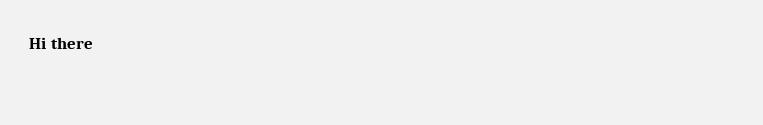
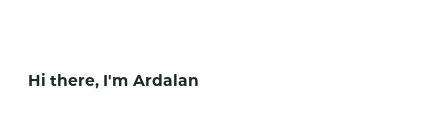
- Hi there
+ Hi there, I'm Ardalan

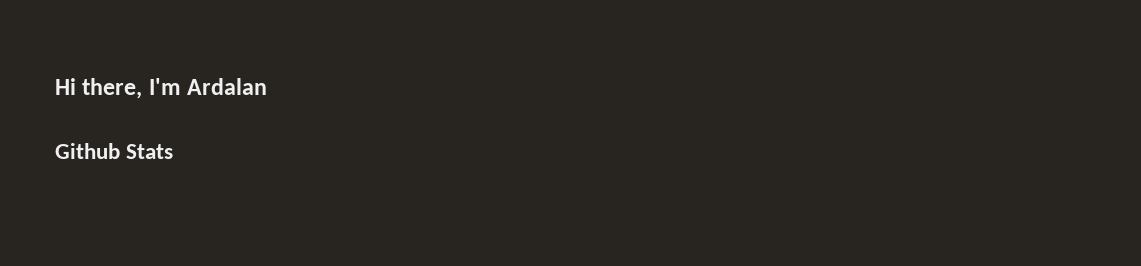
+ Github Stats

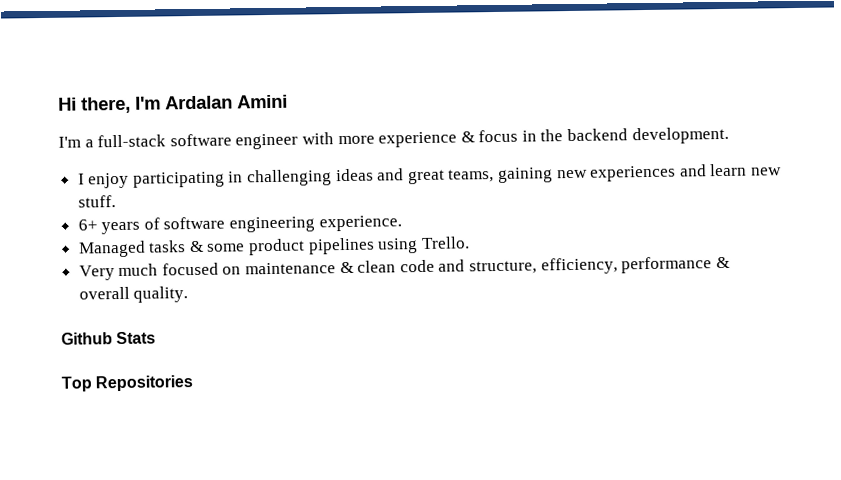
- Hi there, I'm Ardalan
+ Hi there, I'm Ardalan Amini
+ I'm a full-stack software engineer with more experience & focus in the backend development.
+ I enjoy participating in challenging ideas and great teams, gaining new experiences and learn new stuff.
+ 6+ years of software engineering experience.
+ Managed tasks & some product pipelines using Trello.
+ Very much focused on maintenance & clean code and structure, efficiency, performance & overall quality.
+ Top Repositories

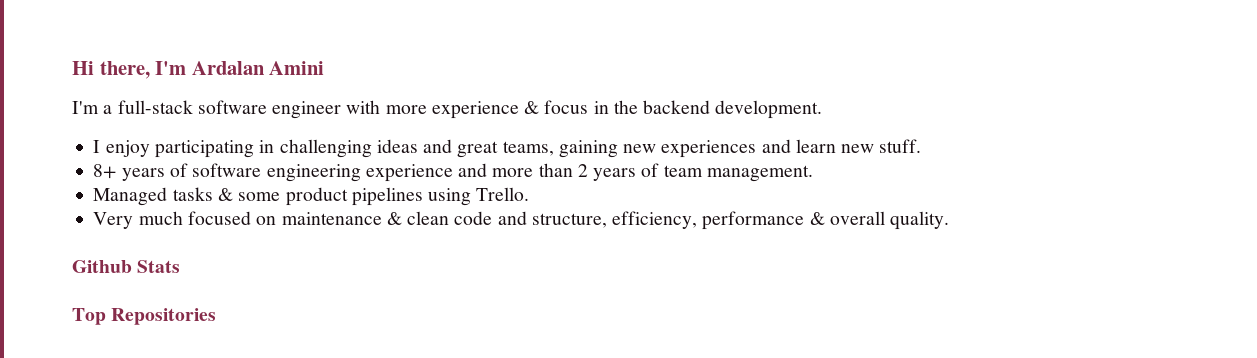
- 6+ years of software engineering experience.
+ 8+ years of software engineering experience and more than 2 years of team management.

